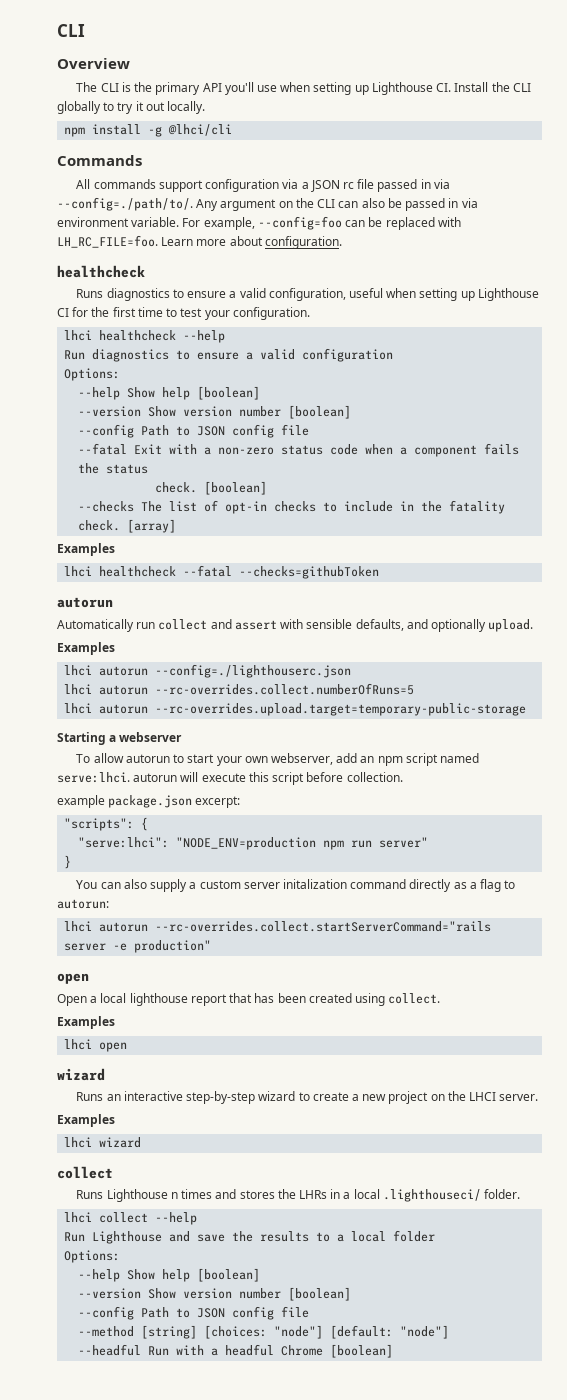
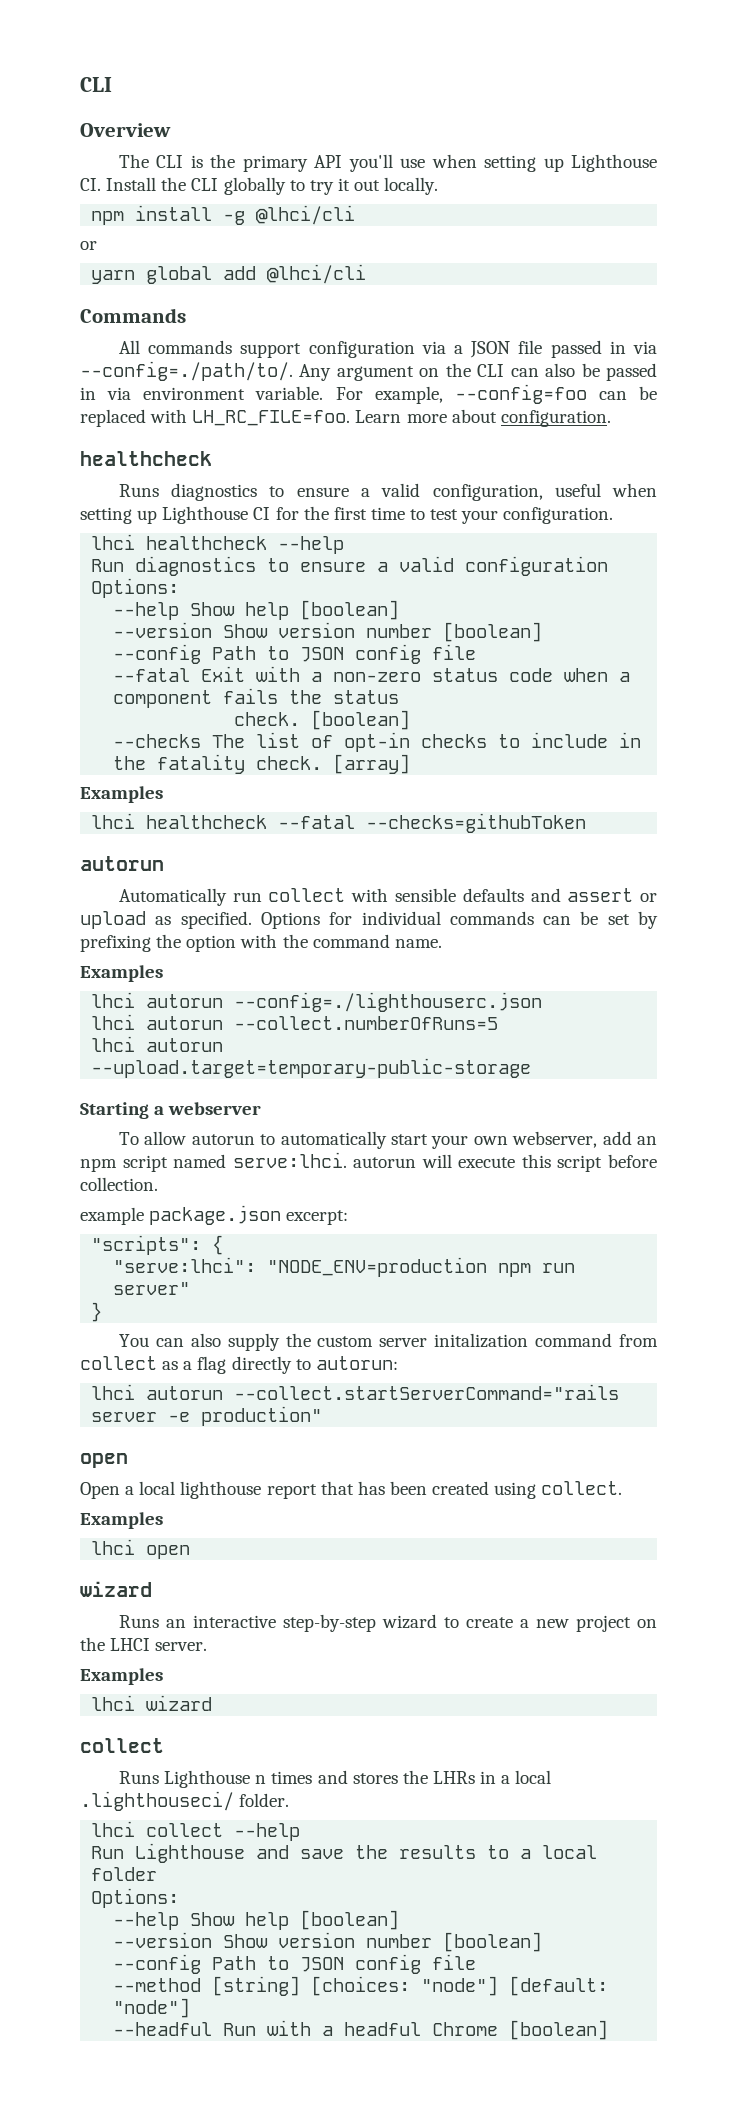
  npm install -g @lhci/cli
+ or
+ yarn global add @lhci/cli
- All commands support configuration via a JSON rc file passed in via --config=./path/to/. Any argument on the CLI can also be passed in via environment variable.
+ All commands support configuration via a JSON file passed in via --config=./path/to/. Any argument on the CLI can also be passed in via environment variable.
- Automatically run collect and assert with sensible defaults, and optionally upload.
+ Automatically run collect with sensible defaults and assert or upload as specified. Options for individual commands can be set by prefixing the option with the command name.
- lhci autorun --rc-overrides.collect.numberOfRuns=5
- lhci autorun --rc-overrides.upload.target=temporary-public-storage
+ lhci autorun --collect.numberOfRuns=5
+ lhci autorun --upload.target=temporary-public-storage
- To allow autorun to start your own webserver, add an npm script named serve:lhci. autorun will execute this script before collection.
+ To allow autorun to automatically start your own webserver, add an npm script named serve:lhci. autorun will execute this script before collection.
- You can also supply a custom server initalization command directly as a flag to autorun:
+ You can also supply the custom server initalization command from collect as a flag directly to autorun:
- lhci autorun --rc-overrides.collect.startServerCommand="rails server -e production"
+ lhci autorun --collect.startServerCommand="rails server -e production"

